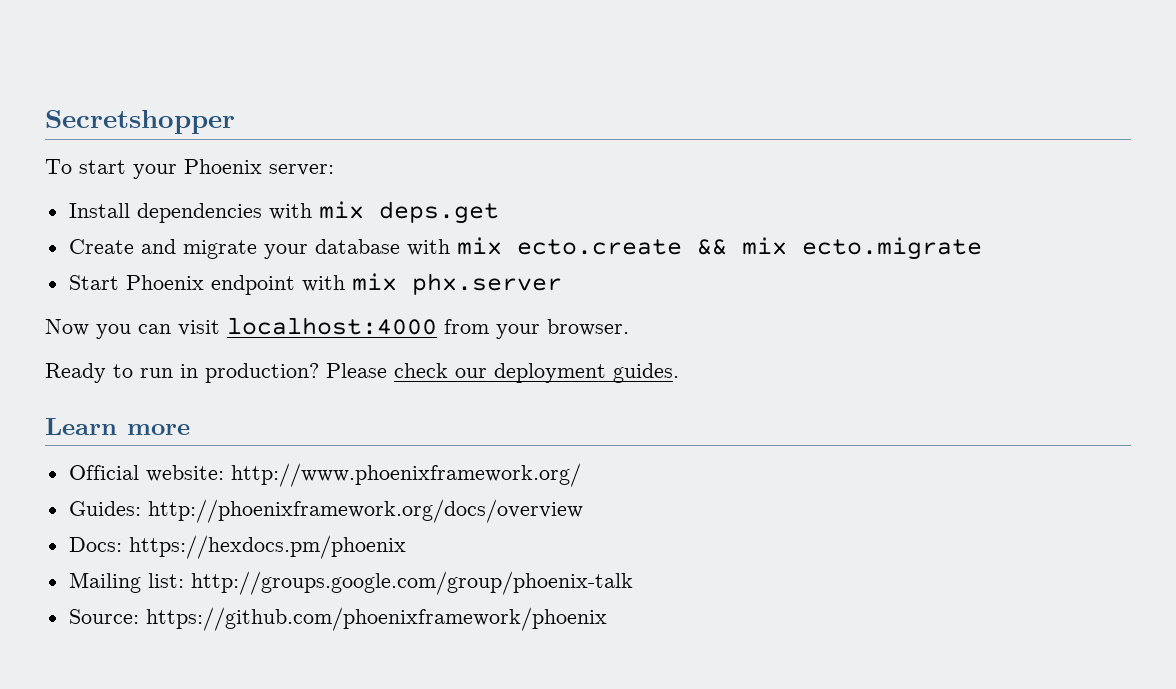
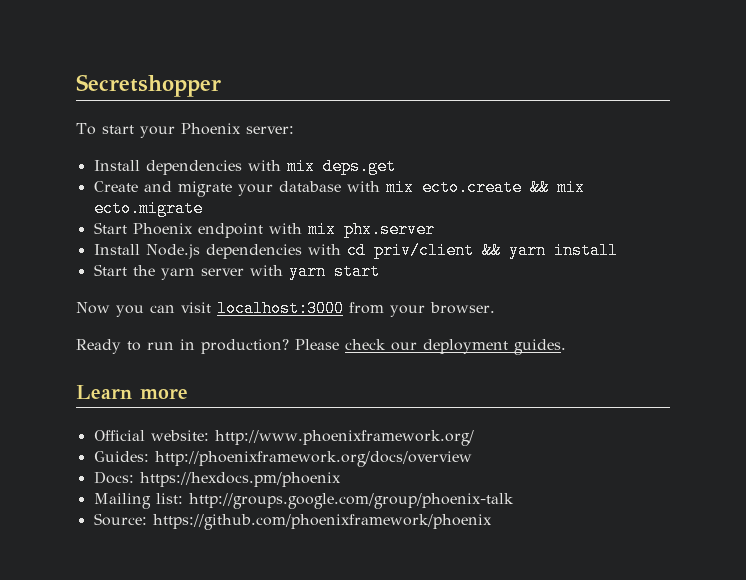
+ Install Node.js dependencies with cd priv/client && yarn install
+ Start the yarn server with yarn start
- Now you can visit localhost:4000 from your browser.
+ Now you can visit localhost:3000 from your browser.

